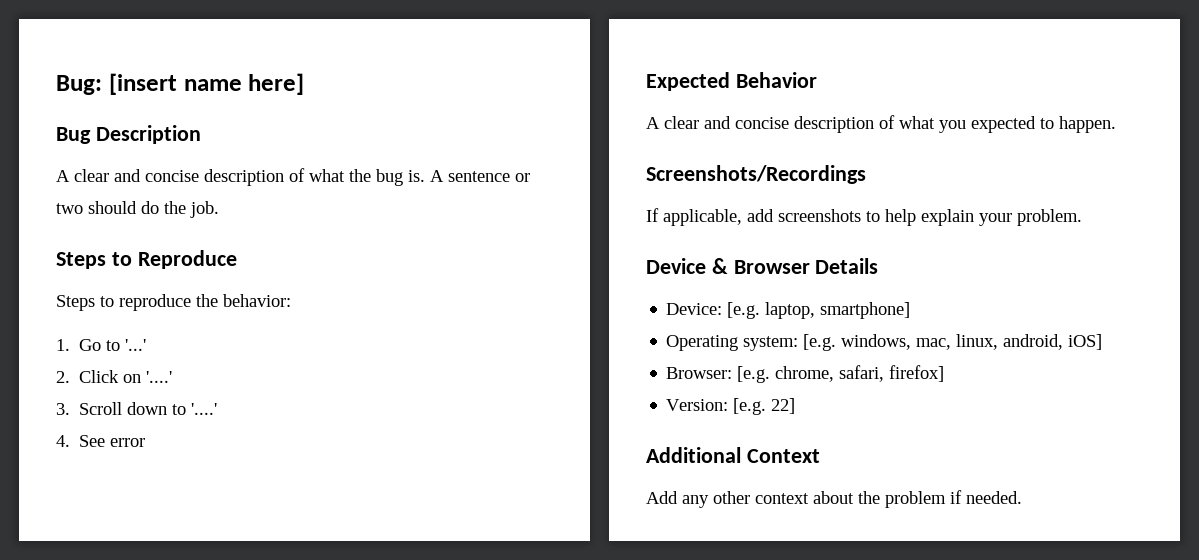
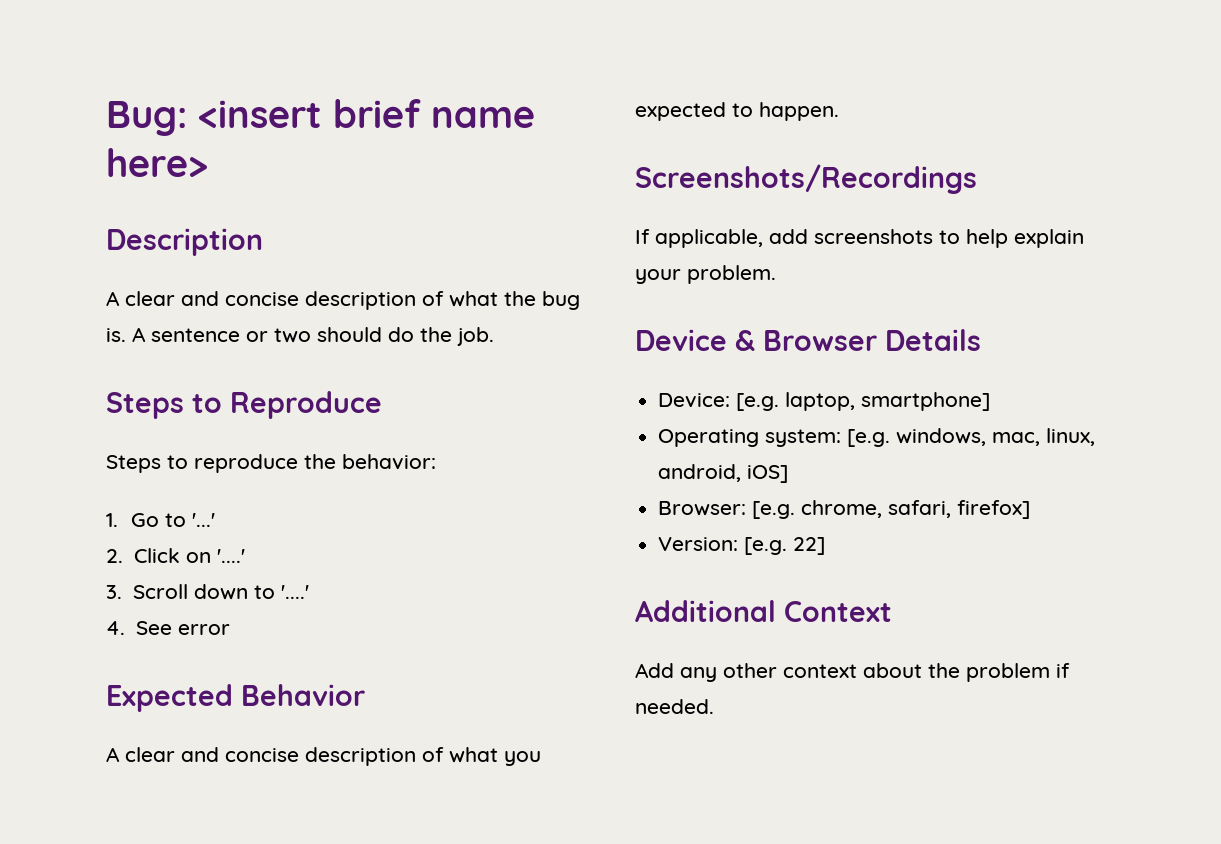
- Bug: [insert name here]
- Bug Description
+ Bug: <insert brief name here>
+ Description

